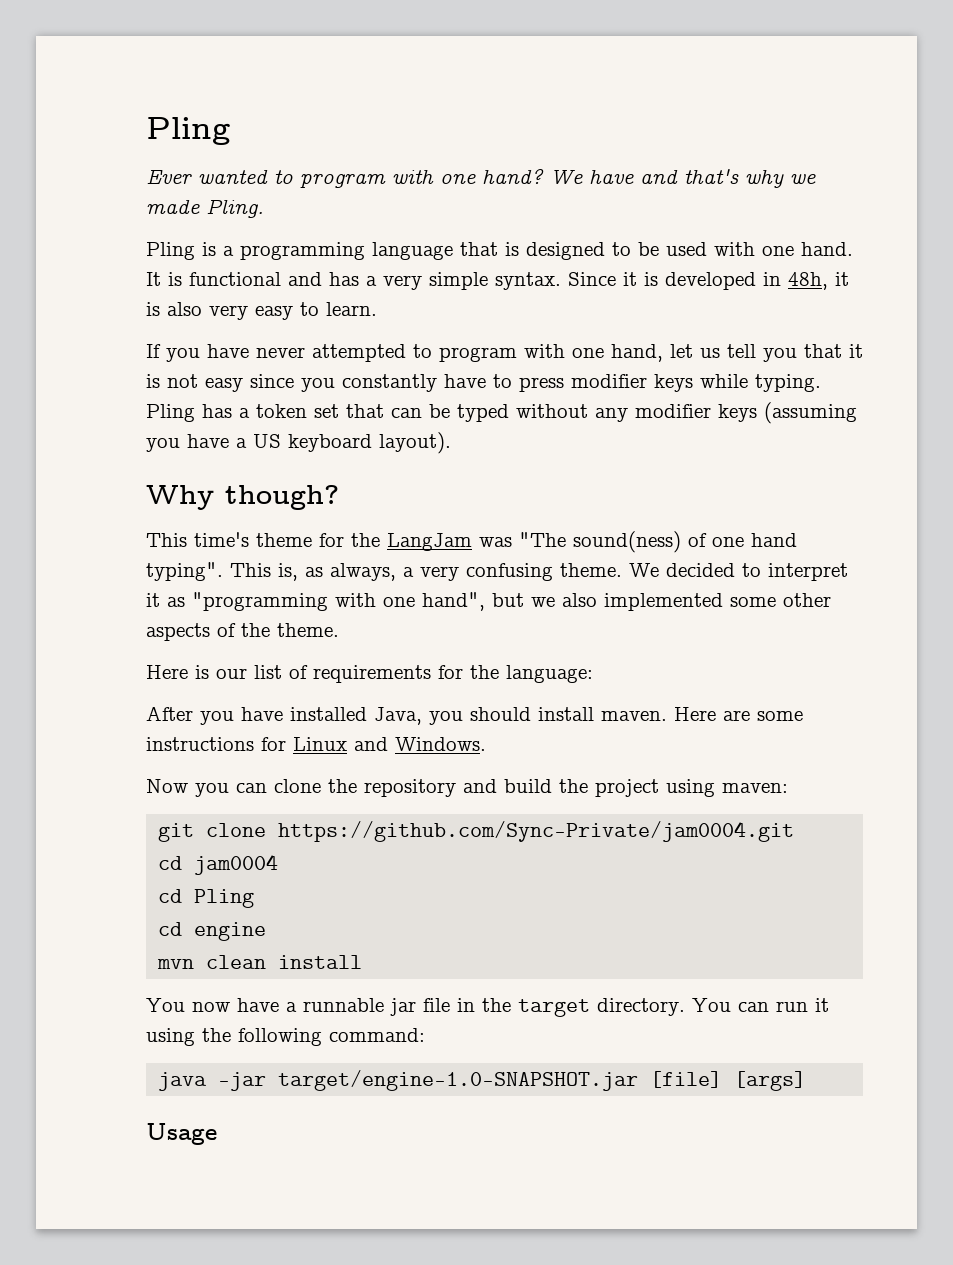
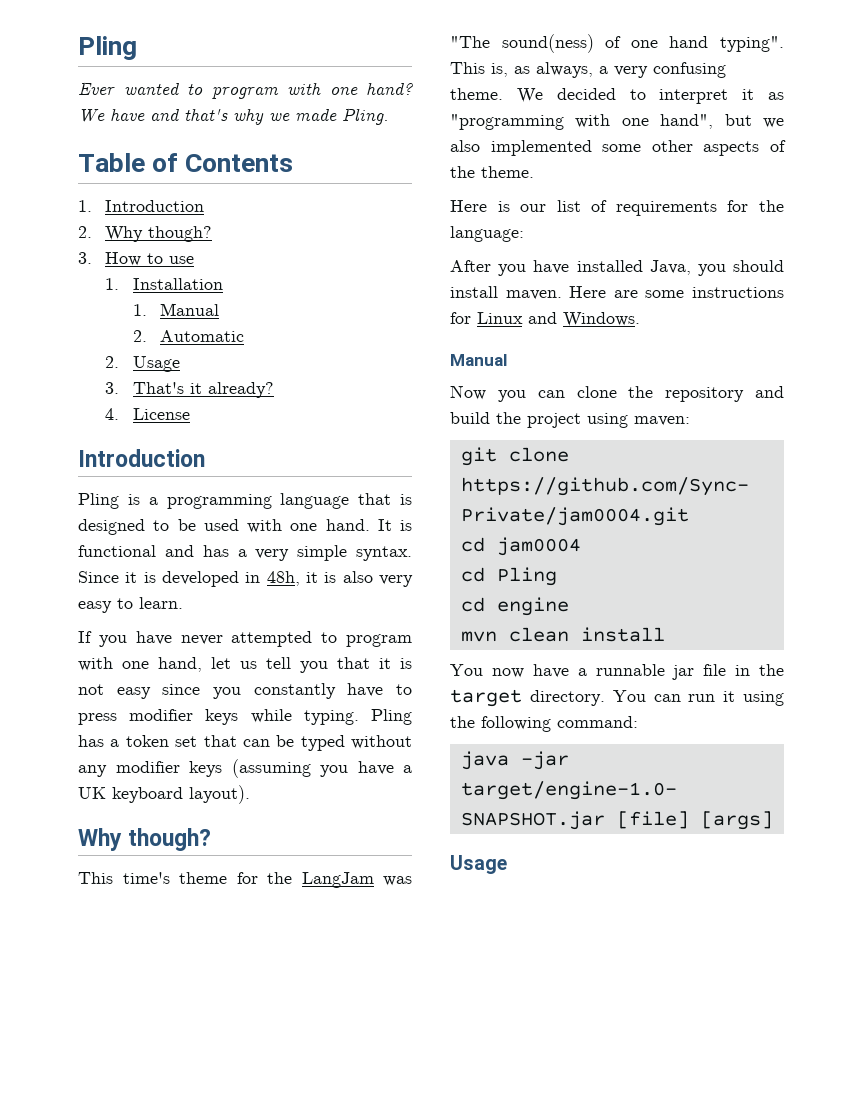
+ Table of Contents
+ 1. Introduction
+ 2. Why though?
+ 3. How to use
+ 1. Installation
+ 1. Manual
+ 2. Automatic
+ 2. Usage
+ 3. That's it already?
+ 4. License
+ Introduction
- Pling has a token set that can be typed without any modifier keys (assuming you have a US keyboard layout).
+ Pling has a token set that can be typed without any modifier keys (assuming you have a UK keyboard layout).
  Here are some instructions for Linux and Windows.
+ Manual

